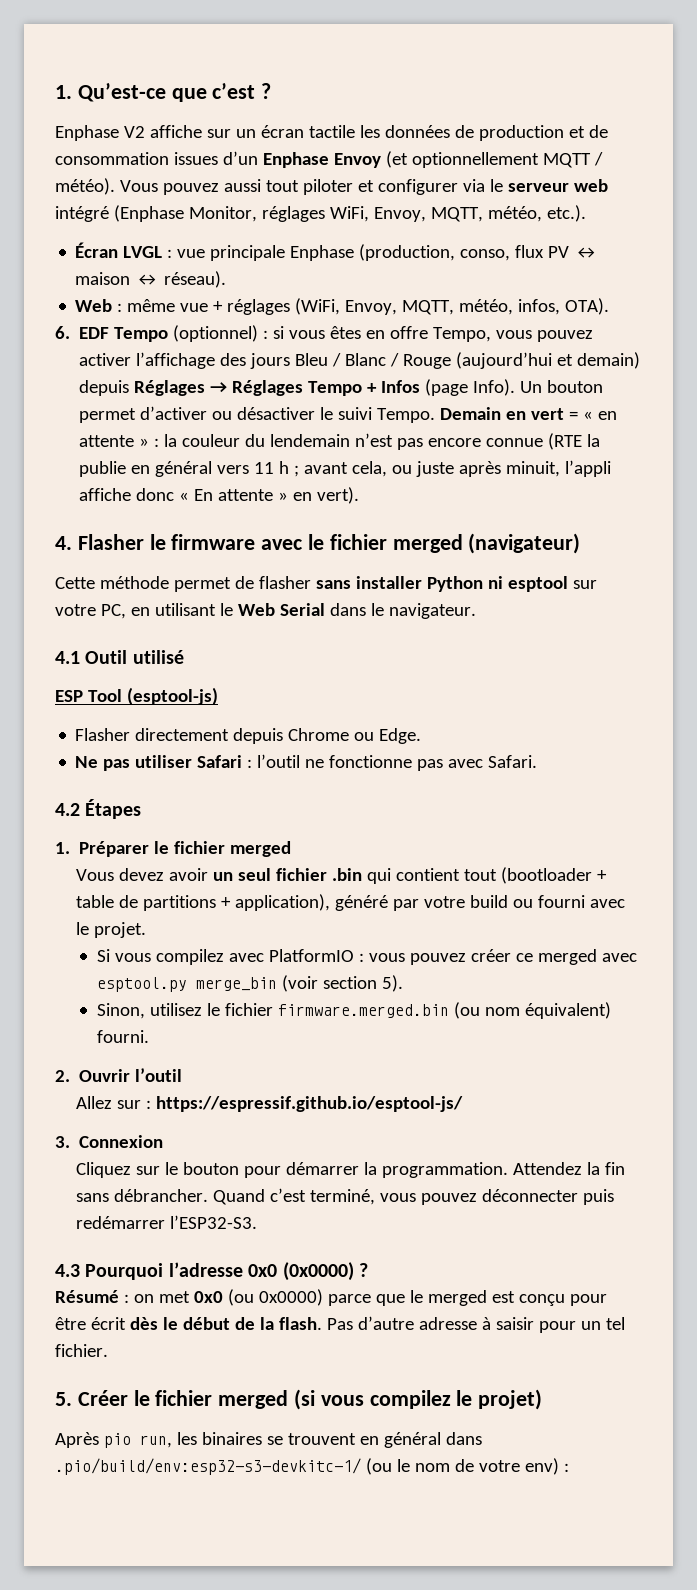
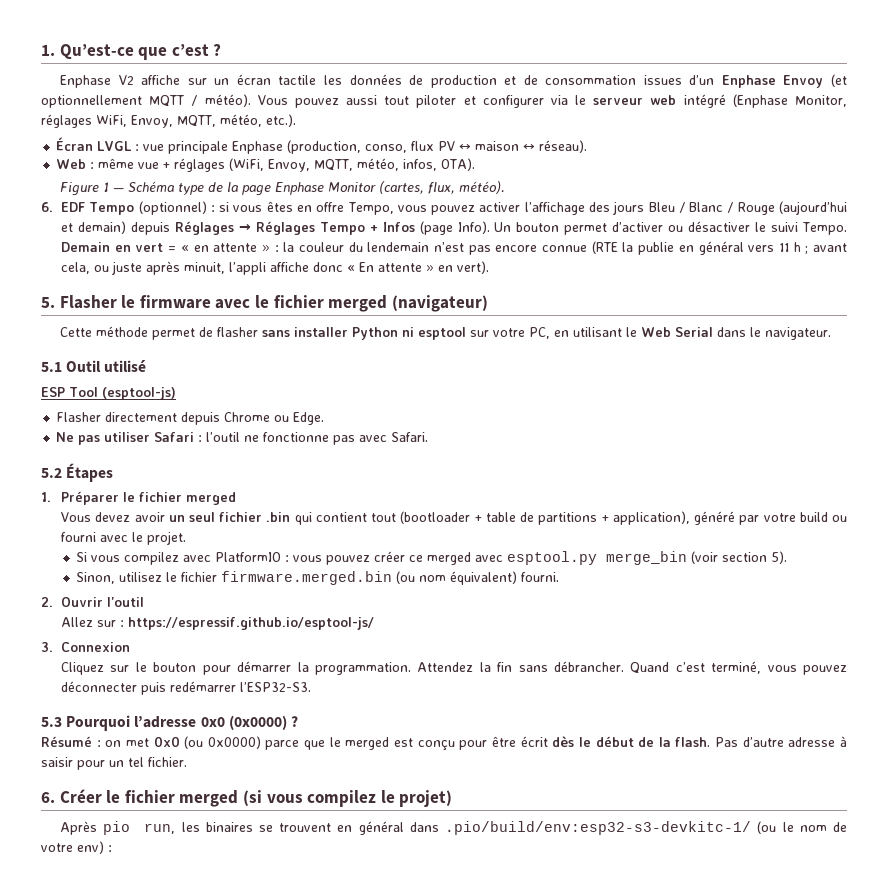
+ Figure 1 — Schéma type de la page Enphase Monitor (cartes, flux, météo).
- 4. Flasher le firmware avec le fichier merged (navigateur)
+ 5. Flasher le firmware avec le fichier merged (navigateur)
- 4.1 Outil utilisé
+ 5.1 Outil utilisé
- 4.2 Étapes
+ 5.2 Étapes
- 4.3 Pourquoi l’adresse 0x0 (0x0000) ?
+ 5.3 Pourquoi l’adresse 0x0 (0x0000) ?
- 5. Créer le fichier merged (si vous compilez le projet)
+ 6. Créer le fichier merged (si vous compilez le projet)

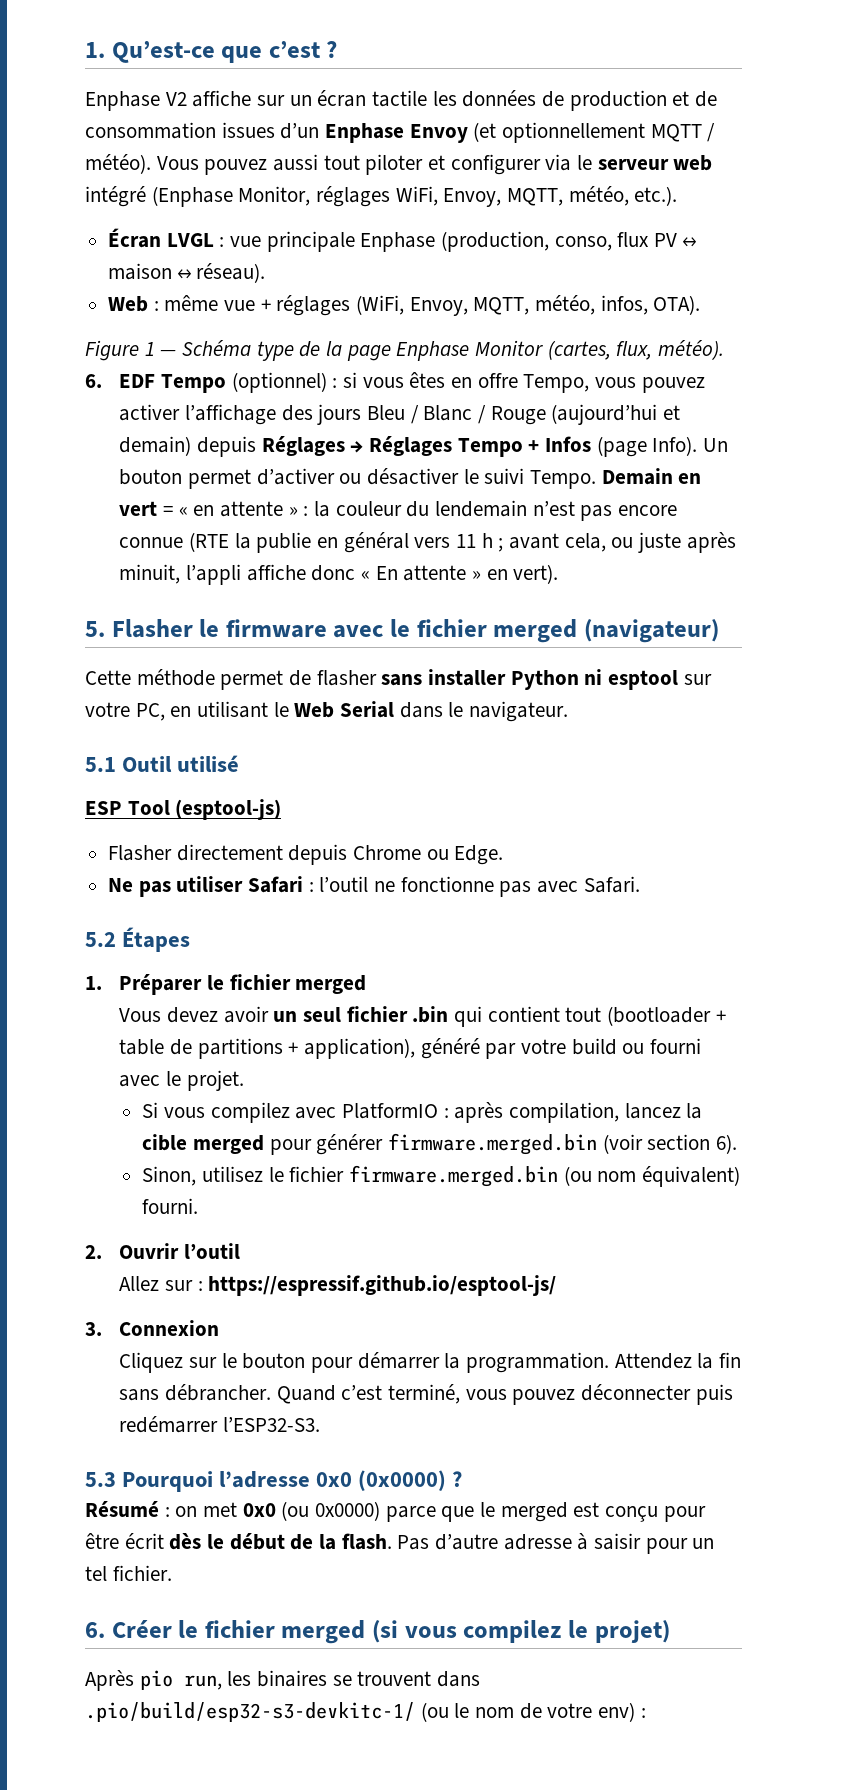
- Si vous compilez avec PlatformIO : vous pouvez créer ce merged avec esptool.py merge_bin (voir section 5).
+ Si vous compilez avec PlatformIO : après compilation, lancez la cible merged pour générer firmware.merged.bin (voir section 6).
- Après pio run, les binaires se trouvent en général dans .pio/build/env:esp32-s3-devkitc-1/ (ou le nom de votre env) :
+ Après pio run, les binaires se trouvent dans .pio/build/esp32-s3-devkitc-1/ (ou le nom de votre env) :

